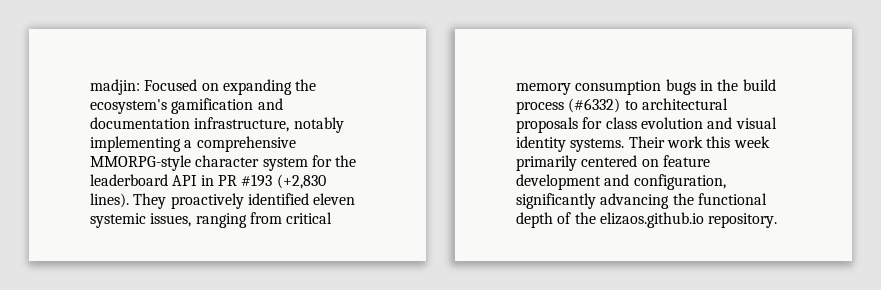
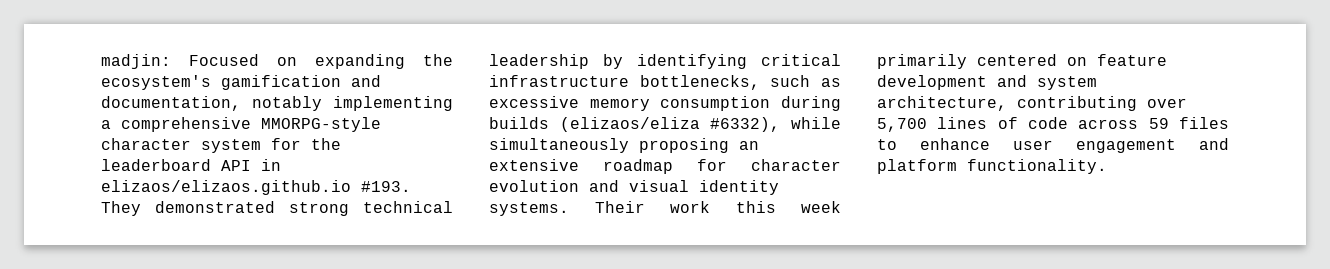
- madjin: Focused on expanding the ecosystem's gamification and documentation infrastructure, notably implementing a comprehensive MMORPG-style character system for the leaderboard API in PR #193 (+2,830 lines). They proactively identified eleven systemic issues, ranging from critical memory consumption bugs in the build process (#6332) to architectural proposals for class evolution and visual identity systems.
+ madjin: Focused on expanding the ecosystem's gamification and documentation, notably implementing a comprehensive MMORPG-style character system for the leaderboard API in elizaos/elizaos.github.io #193. They demonstrated strong technical leadership by identifying critical infrastructure bottlenecks, such as excessive memory consumption during builds (elizaos/eliza #6332), while simultaneously proposing an extensive roadmap for character evolution and visual identity systems.
- Their work this week primarily centered on feature development and configuration, significantly advancing the functional depth of the elizaos.github.io repository.
+ Their work this week primarily centered on feature development and system architecture, contributing over 5,700 lines of code across 59 files to enhance user engagement and platform functionality.

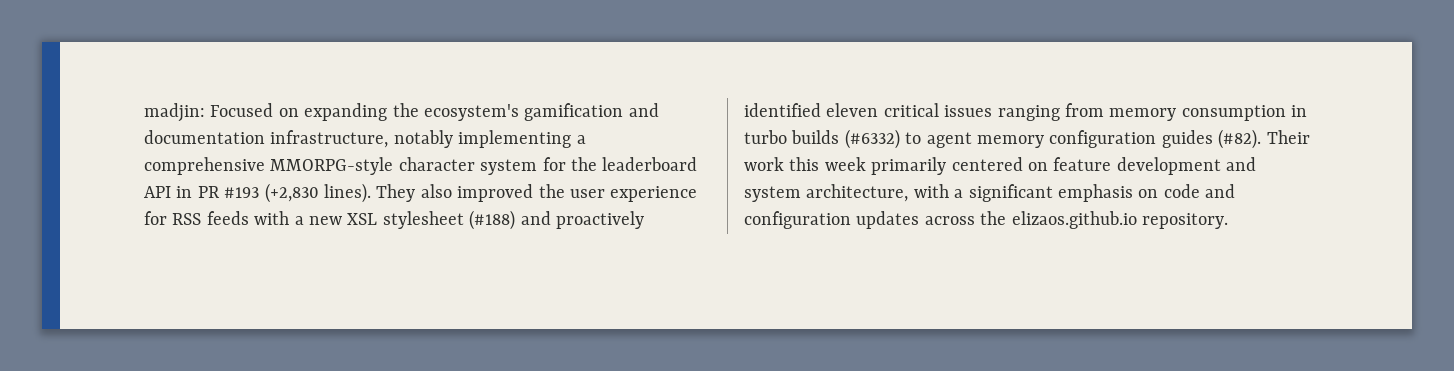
- madjin: Focused on expanding the ecosystem's gamification and documentation, notably implementing a comprehensive MMORPG-style character system for the leaderboard API in elizaos/elizaos.github.io #193. They demonstrated strong technical leadership by identifying critical infrastructure bottlenecks, such as excessive memory consumption during builds (elizaos/eliza #6332), while simultaneously proposing an extensive roadmap for character evolution and visual identity systems.
+ madjin: Focused on expanding the ecosystem's gamification and documentation infrastructure, notably implementing a comprehensive MMORPG-style character system for the leaderboard API in PR #193 (+2,830 lines). They also improved the user experience for RSS feeds with a new XSL stylesheet (#188) and proactively identified eleven critical issues ranging from memory consumption in turbo builds (#6332) to agent memory configuration guides (#82).
- Their work this week primarily centered on feature development and system architecture, contributing over 5,700 lines of code across 59 files to enhance user engagement and platform functionality.
+ Their work this week primarily centered on feature development and system architecture, with a significant emphasis on code and configuration updates across the elizaos.github.io repository.

